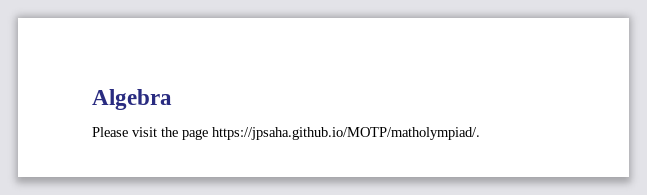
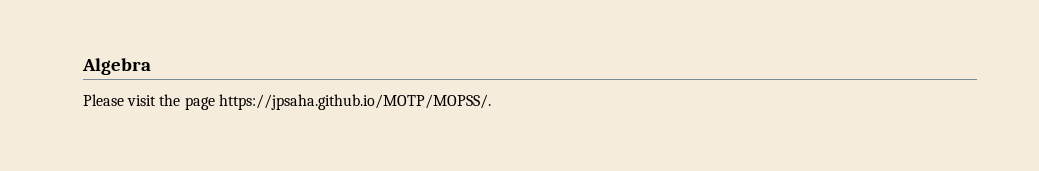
- Please visit the page https://jpsaha.github.io/MOTP/matholympiad/.
+ Please visit the page https://jpsaha.github.io/MOTP/MOPSS/.

